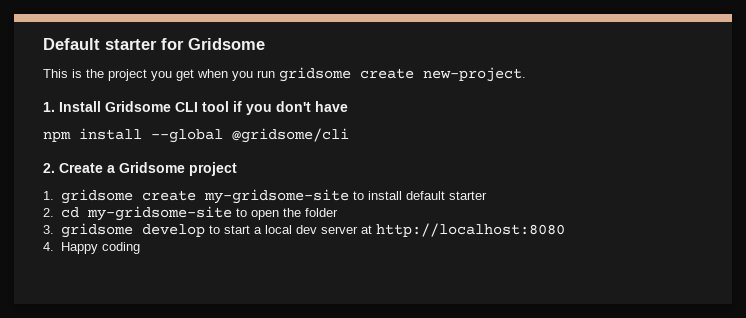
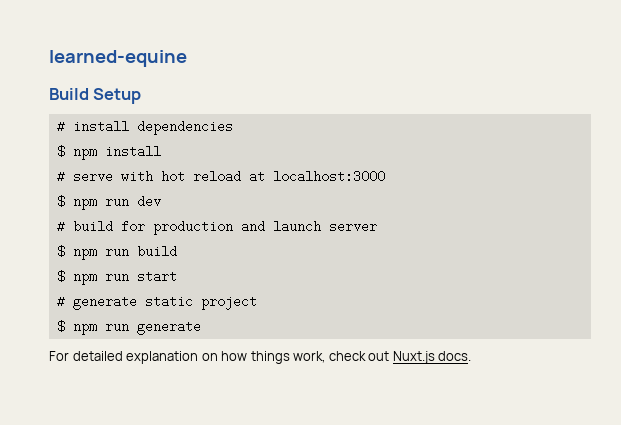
- Default starter for Gridsome
- This is the project you get when you run gridsome create new-project.
- 1. Install Gridsome CLI tool if you don't have
- npm install --global @gridsome/cli
- 2. Create a Gridsome project
- 1. gridsome create my-gridsome-site to install default starter
- 2. cd my-gridsome-site to open the folder
- 3. gridsome develop to start a local dev server at http://localhost:8080
- 4. Happy coding
+ learned-equine
+ Build Setup
+ # install dependencies
+ $ npm install
+ # serve with hot reload at localhost:3000
+ $ npm run dev
+ # build for production and launch server
+ $ npm run build
+ $ npm run start
+ # generate static project
+ $ npm run generate
+ For detailed explanation on how things work, check out Nuxt.js docs.

